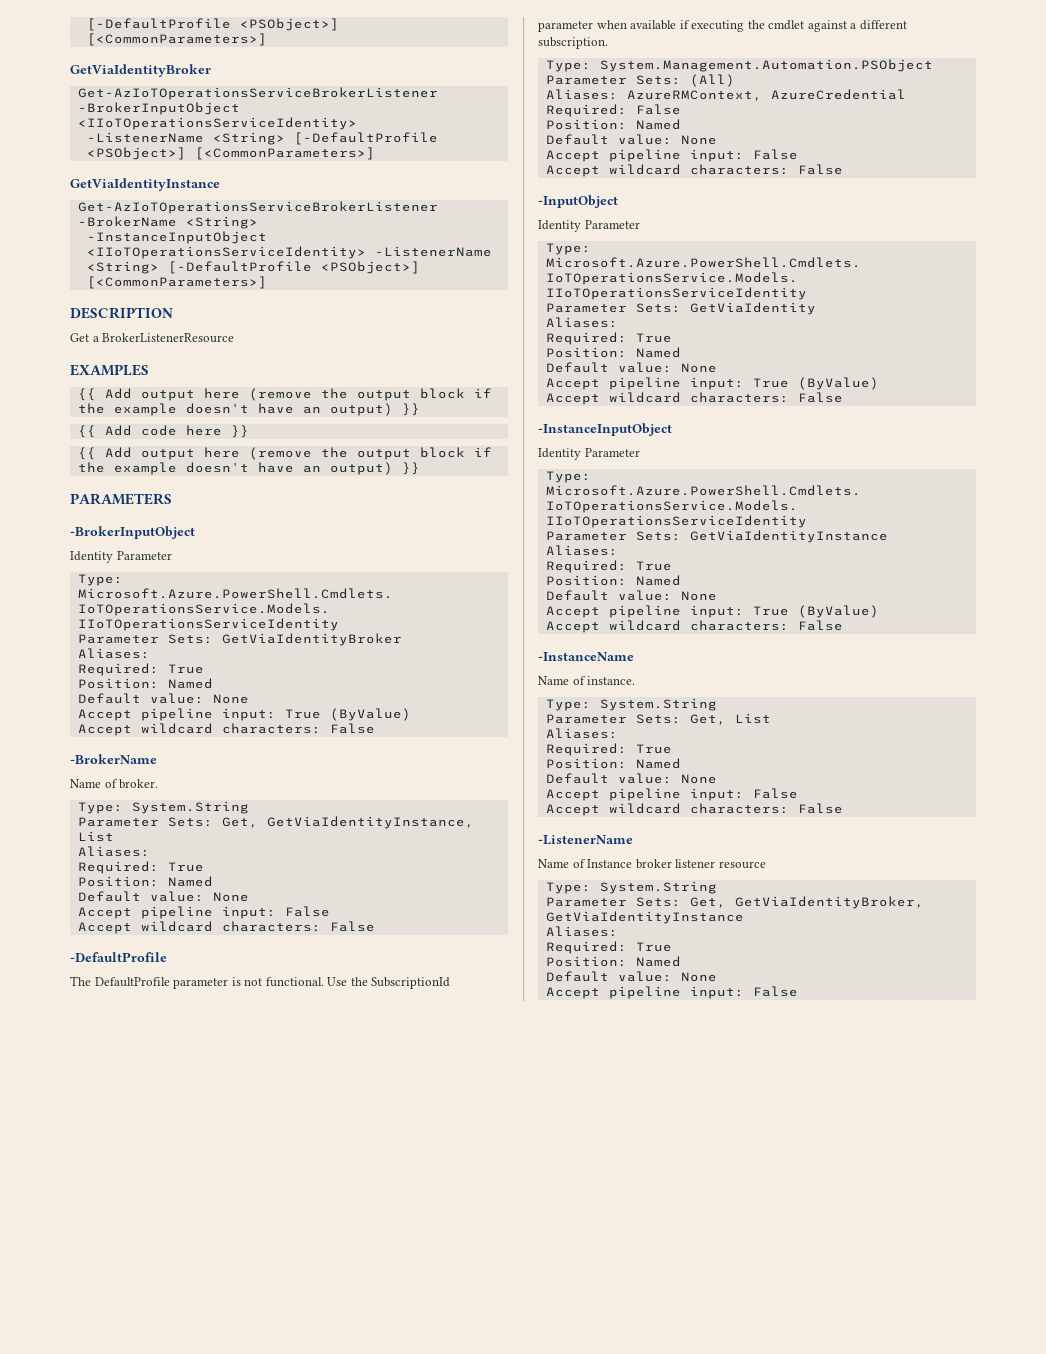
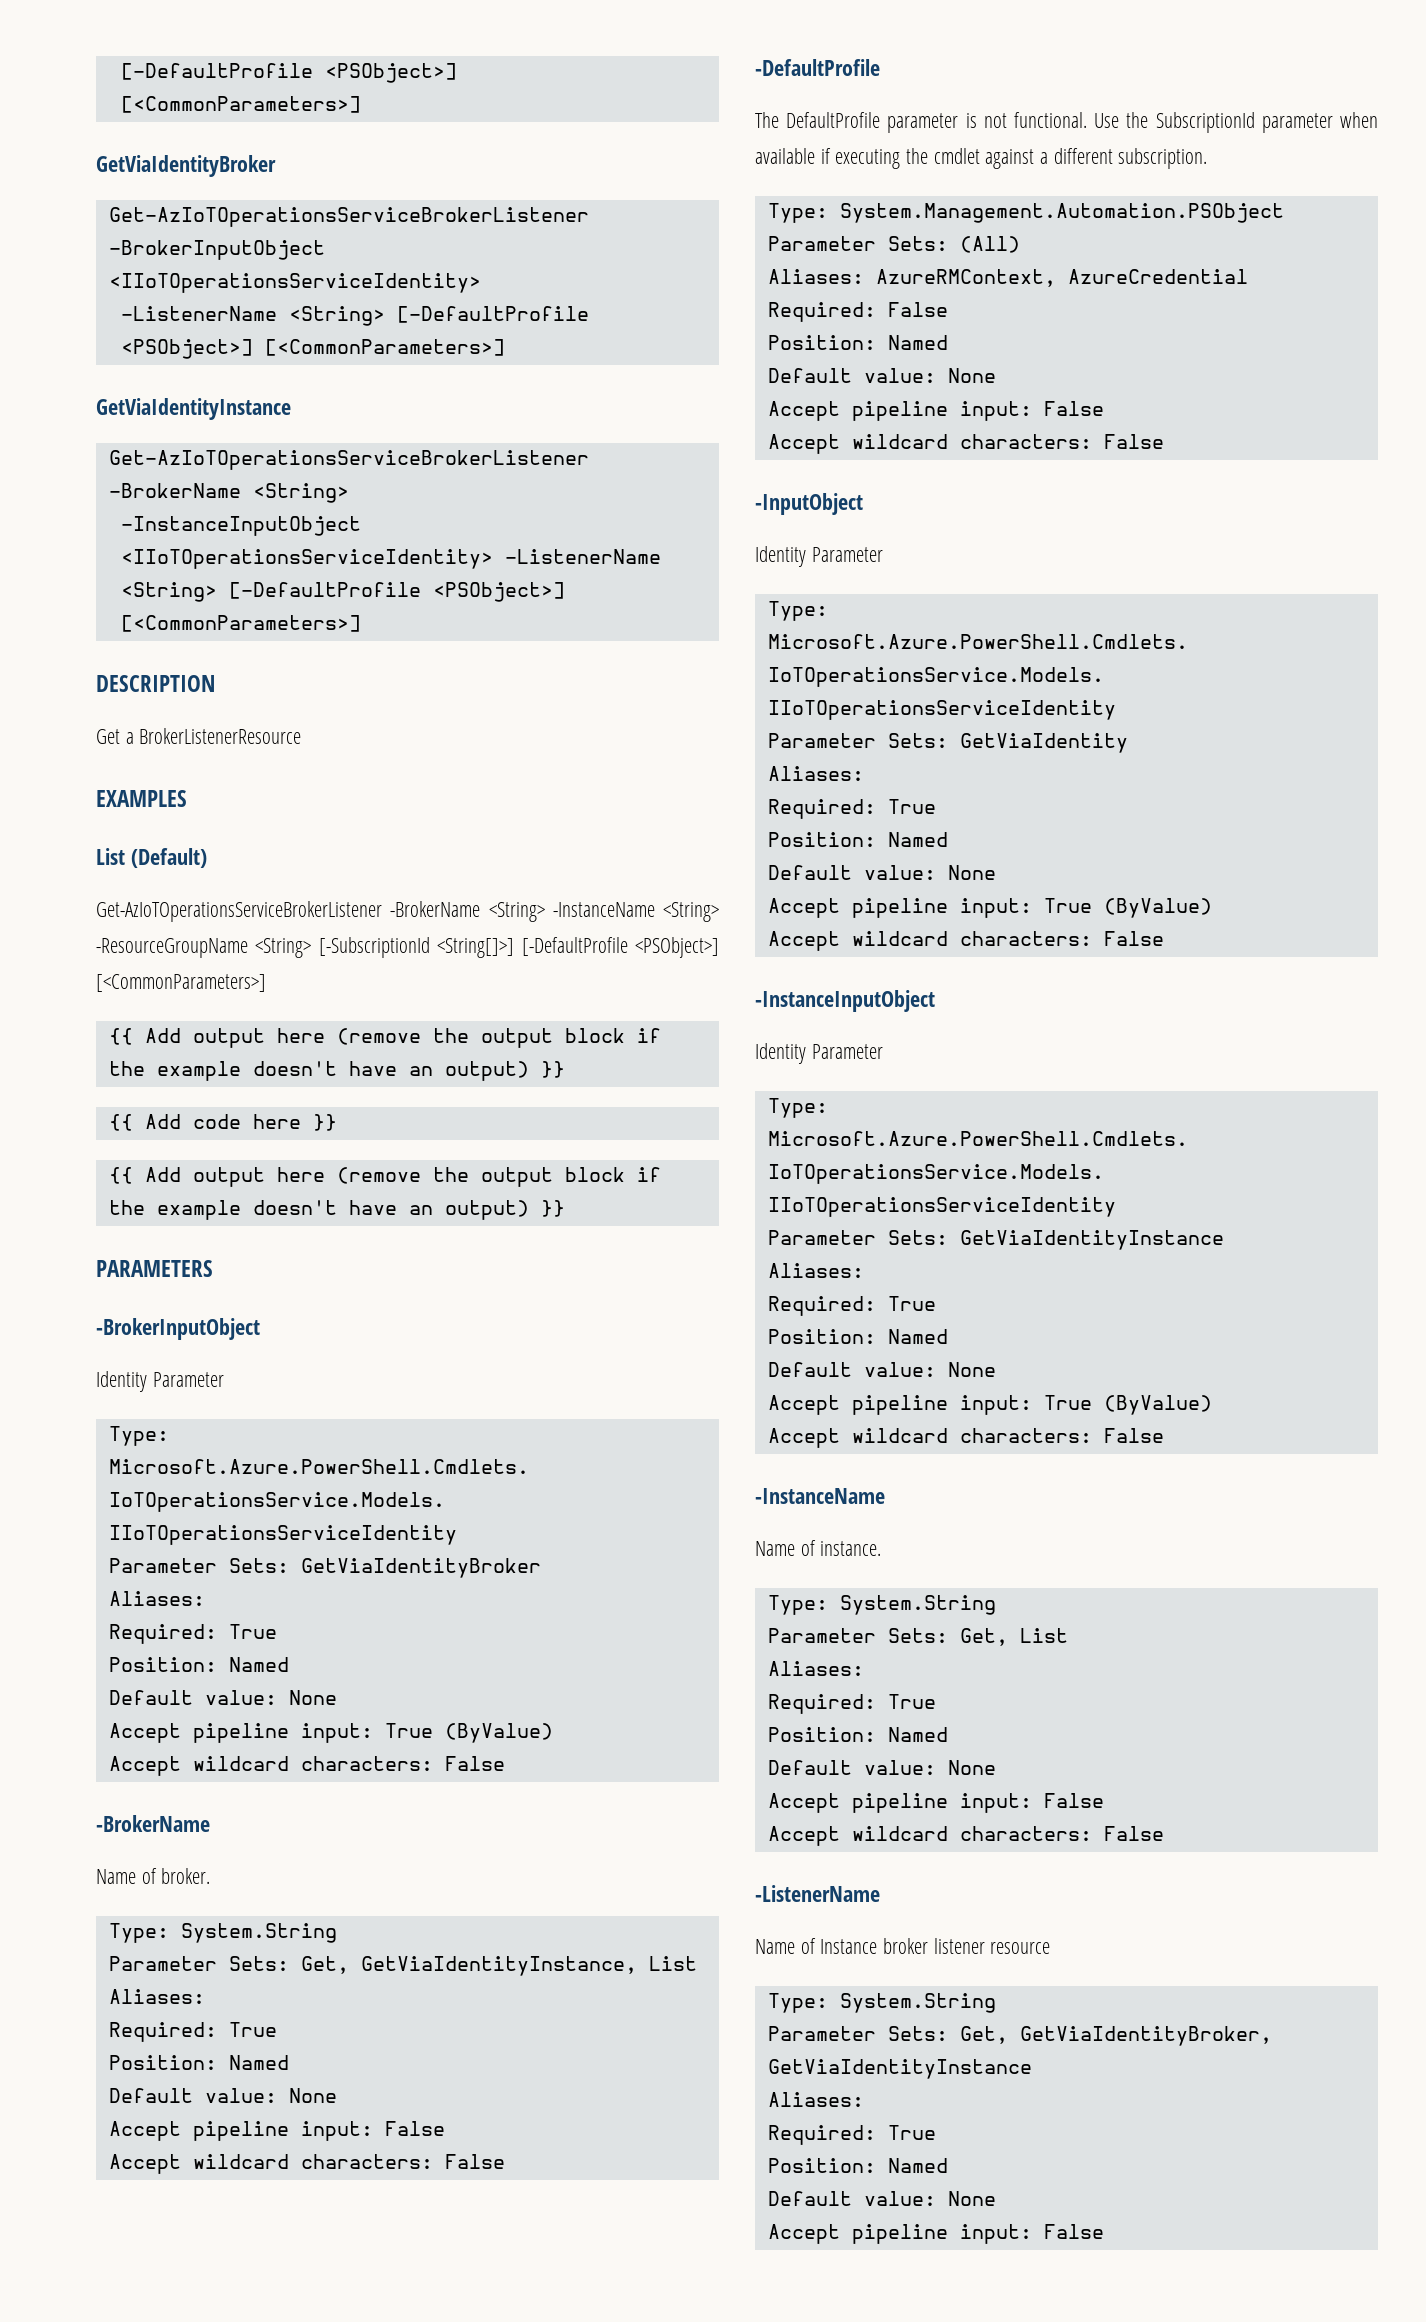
+ List (Default)
+ Get-AzIoTOperationsServiceBrokerListener -BrokerName <String> -InstanceName <String> -ResourceGroupName <String> [-SubscriptionId <String[]>] [-DefaultProfile <PSObject>] [<CommonParameters>]

